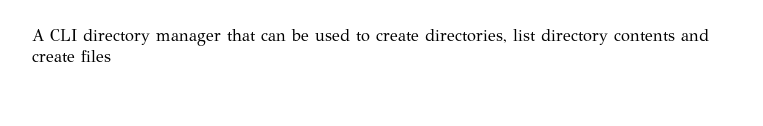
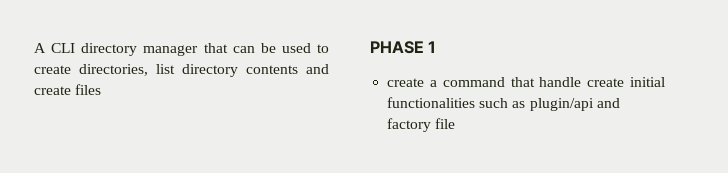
+ PHASE 1
+ create a command that handle create initial functionalities such as plugin/api and factory file

